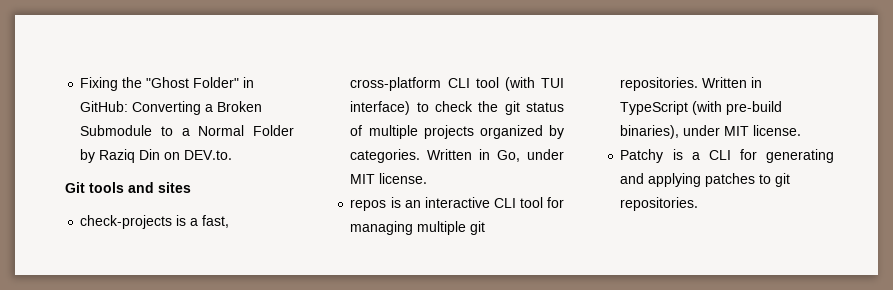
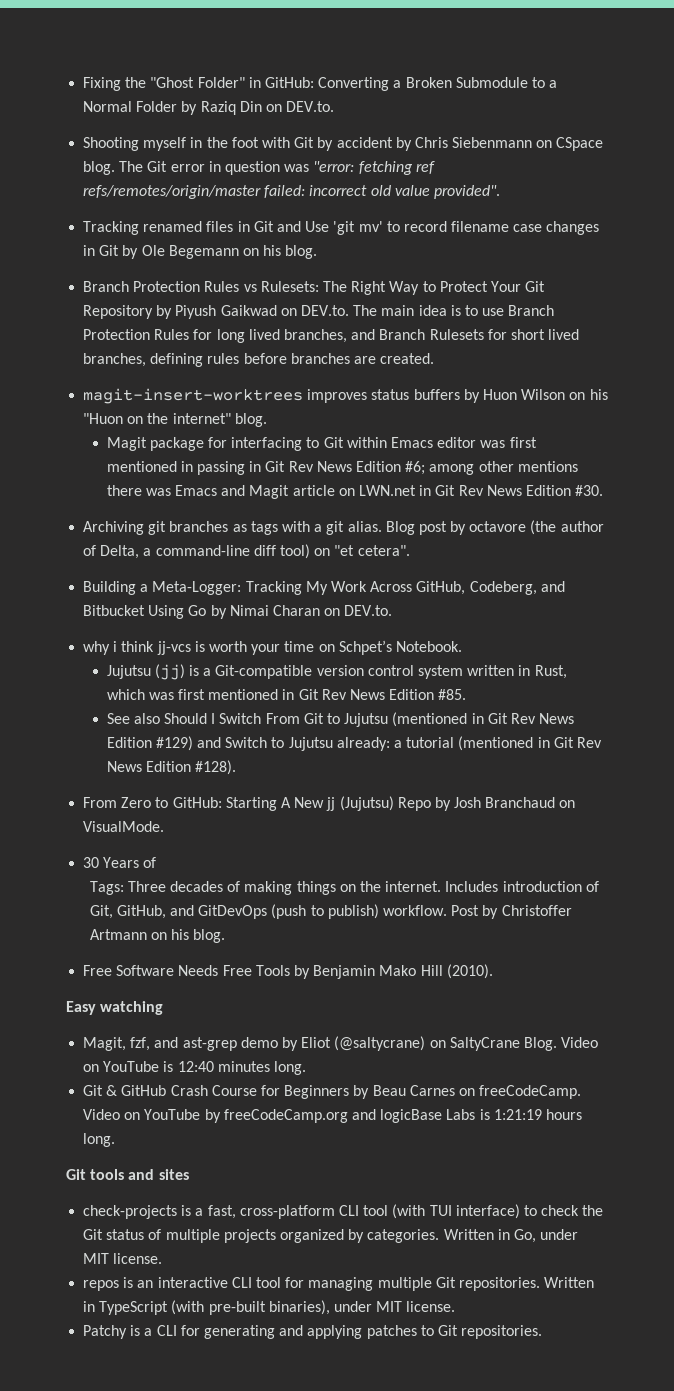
+ Shooting myself in the foot with Git by accident by Chris Siebenmann on CSpace blog. The Git error in question was "error: fetching ref refs/remotes/origin/master failed: incorrect old value provided".
+ Tracking renamed files in Git and Use 'git mv' to record filename case changes in Git by Ole Begemann on his blog.
+ Branch Protection Rules vs Rulesets: The Right Way to Protect Your Git Repository by Piyush Gaikwad on DEV.to. The main idea is to use Branch Protection Rules for long lived branches, and Branch Rulesets for short lived branches, defining rules before branches are created.
+ magit-insert-worktrees improves status buffers by Huon Wilson on his "Huon on the internet" blog.
+ Magit package for interfacing to Git within Emacs editor was first mentioned in passing in Git Rev News Edition #6; among other mentions there was Emacs and Magit article on LWN.net in Git Rev News Edition #30.
+ Archiving git branches as tags with a git alias. Blog post by octavore (the author of Delta, a command-line diff tool) on "et cetera".
+ Building a Meta-Logger: Tracking My Work Across GitHub, Codeberg, and Bitbucket Using Go by Nimai Charan on DEV.to.
+ why i think jj-vcs is worth your time on Schpet’s Notebook.
+ Jujutsu (jj) is a Git-compatible version control system written in Rust, which was first mentioned in Git Rev News Edition #85.
+ See also Should I Switch From Git to Jujutsu (mentioned in Git Rev News Edition #129) and Switch to Jujutsu already: a tutorial (mentioned in Git Rev News Edition #128).
+ From Zero to GitHub: Starting A New jj (Jujutsu) Repo by Josh Branchaud on VisualMode.
+ 30 Years of
+ Tags: Three decades of making things on the internet. Includes introduction of Git, GitHub, and GitDevOps (push to publish) workflow. Post by Christoffer Artmann on his blog.
+ Free Software Needs Free Tools by Benjamin Mako Hill (2010).
+ Easy watching
+ Magit, fzf, and ast-grep demo by Eliot (@saltycrane) on SaltyCrane Blog. Video on YouTube is 12:40 minutes long.
+ Git & GitHub Crash Course for Beginners by Beau Carnes on freeCodeCamp. Video on YouTube by freeCodeCamp.org and logicBase Labs is 1:21:19 hours long.
- check-projects is a fast, cross-platform CLI tool (with TUI interface) to check the git status of multiple projects organized by categories.
+ check-projects is a fast, cross-platform CLI tool (with TUI interface) to check the Git status of multiple projects organized by categories.
- repos is an interactive CLI tool for managing multiple git repositories.
+ repos is an interactive CLI tool for managing multiple Git repositories.
- Written in TypeScript (with pre-build binaries), under MIT license.
+ Written in TypeScript (with pre-built binaries), under MIT license.
- Patchy is a CLI for generating and applying patches to git repositories.
+ Patchy is a CLI for generating and applying patches to Git repositories.

